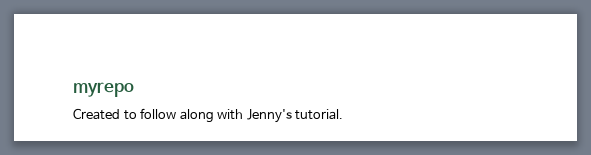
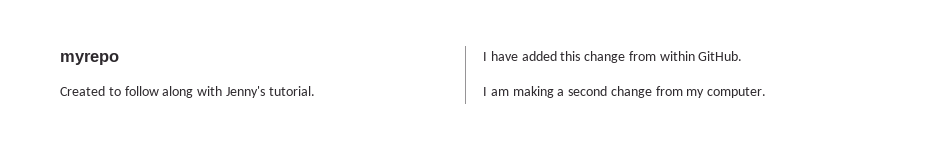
+ I have added this change from within GitHub.
+ I am making a second change from my computer.

